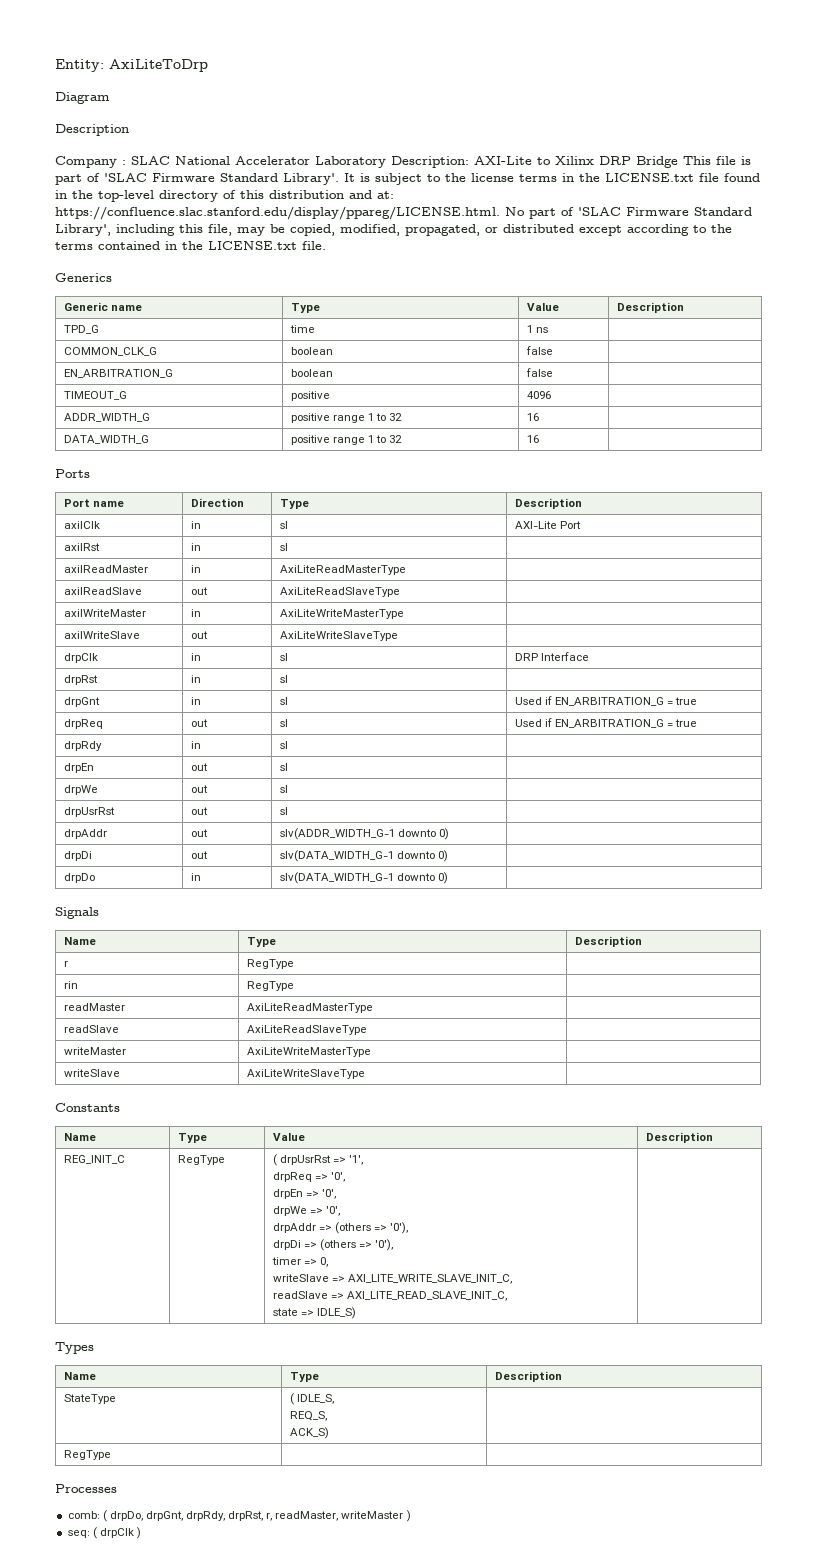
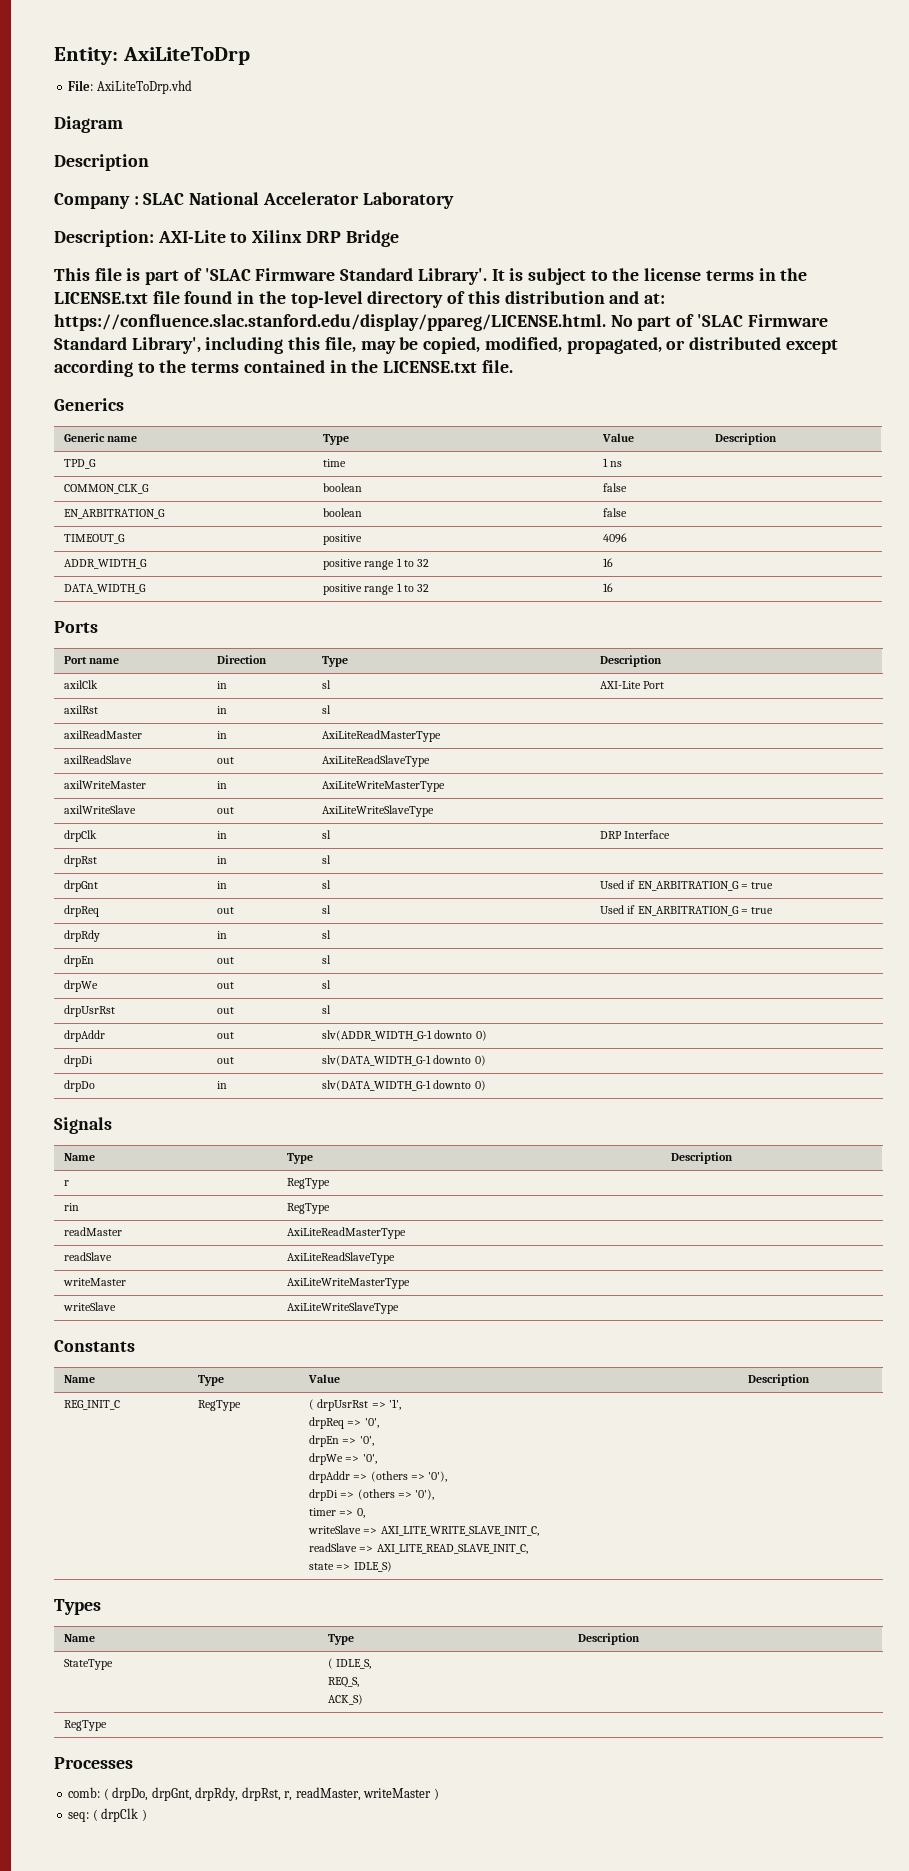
+ File: AxiLiteToDrp.vhd
- Company : SLAC National Accelerator Laboratory Description: AXI-Lite to Xilinx DRP Bridge This file is part of 'SLAC Firmware Standard Library'.
+ Company : SLAC National Accelerator Laboratory
+ Description: AXI-Lite to Xilinx DRP Bridge
+ This file is part of 'SLAC Firmware Standard Library'.

